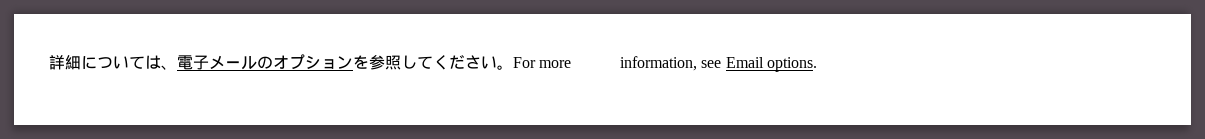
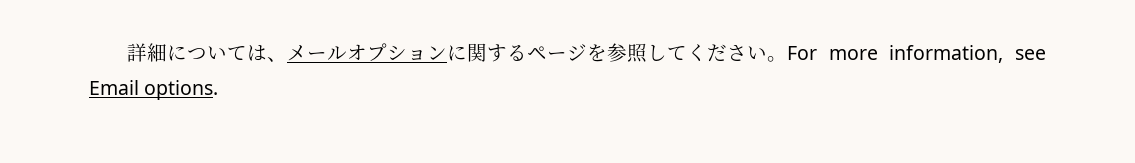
- 詳細については、電子メールのオプションを参照してください。
+ 詳細については、メールオプションに関するページを参照してください。

